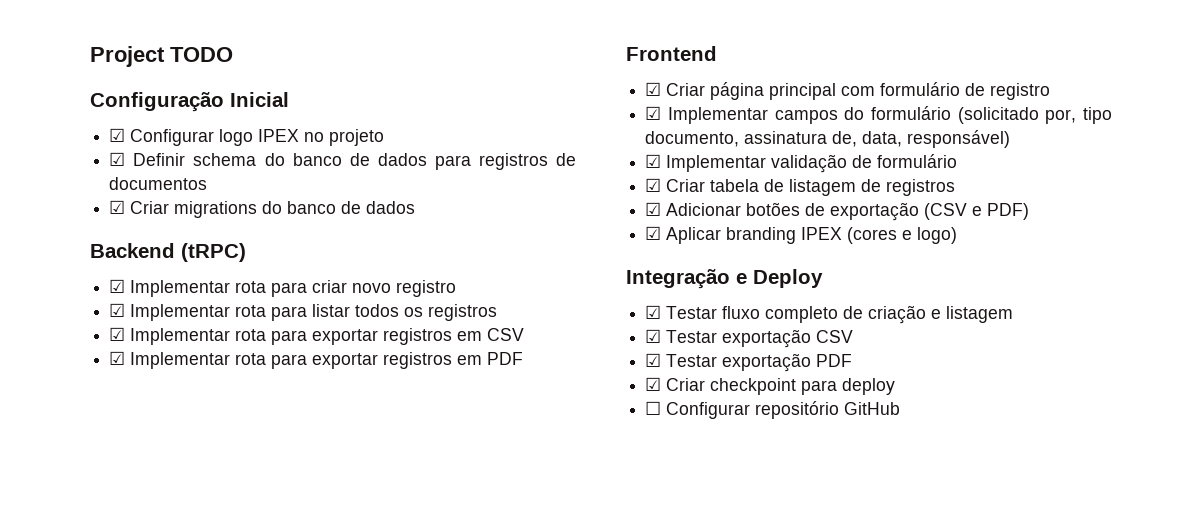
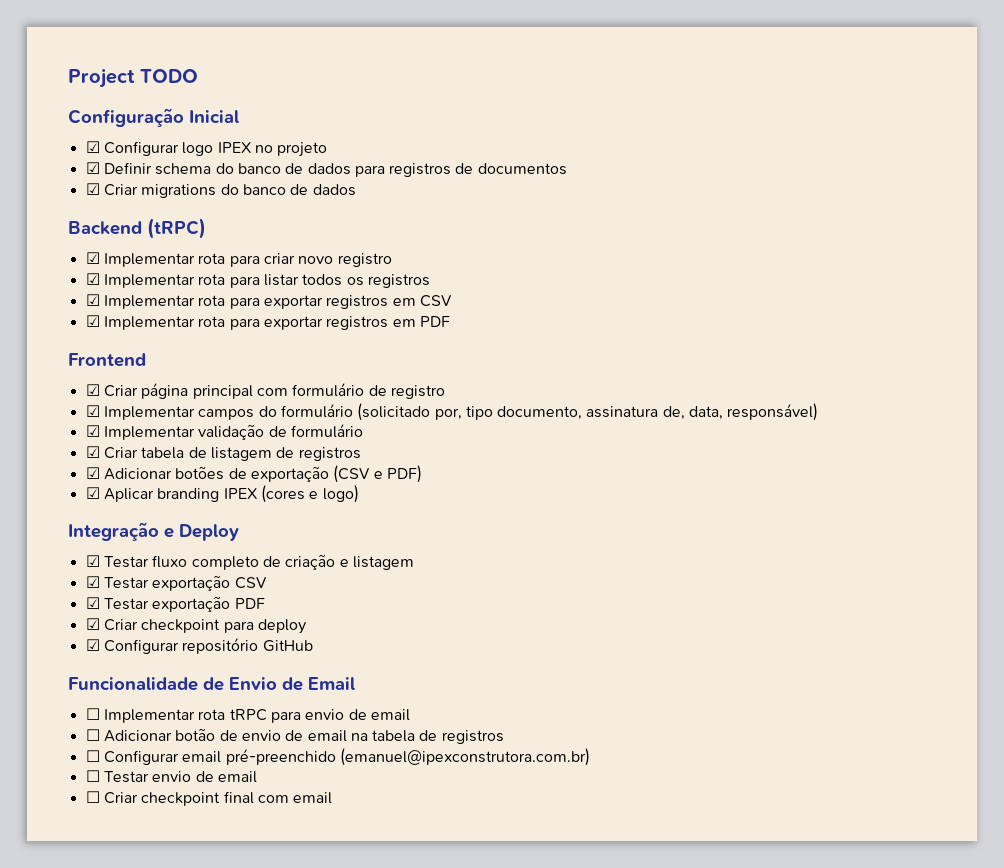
- ☐ Configurar repositório GitHub
+ ☑ Configurar repositório GitHub
+ Funcionalidade de Envio de Email
+ ☐ Implementar rota tRPC para envio de email
+ ☐ Adicionar botão de envio de email na tabela de registros
+ ☐ Configurar email pré-preenchido (emanuel@ipexconstrutora.com.br)
+ ☐ Testar envio de email
+ ☐ Criar checkpoint final com email

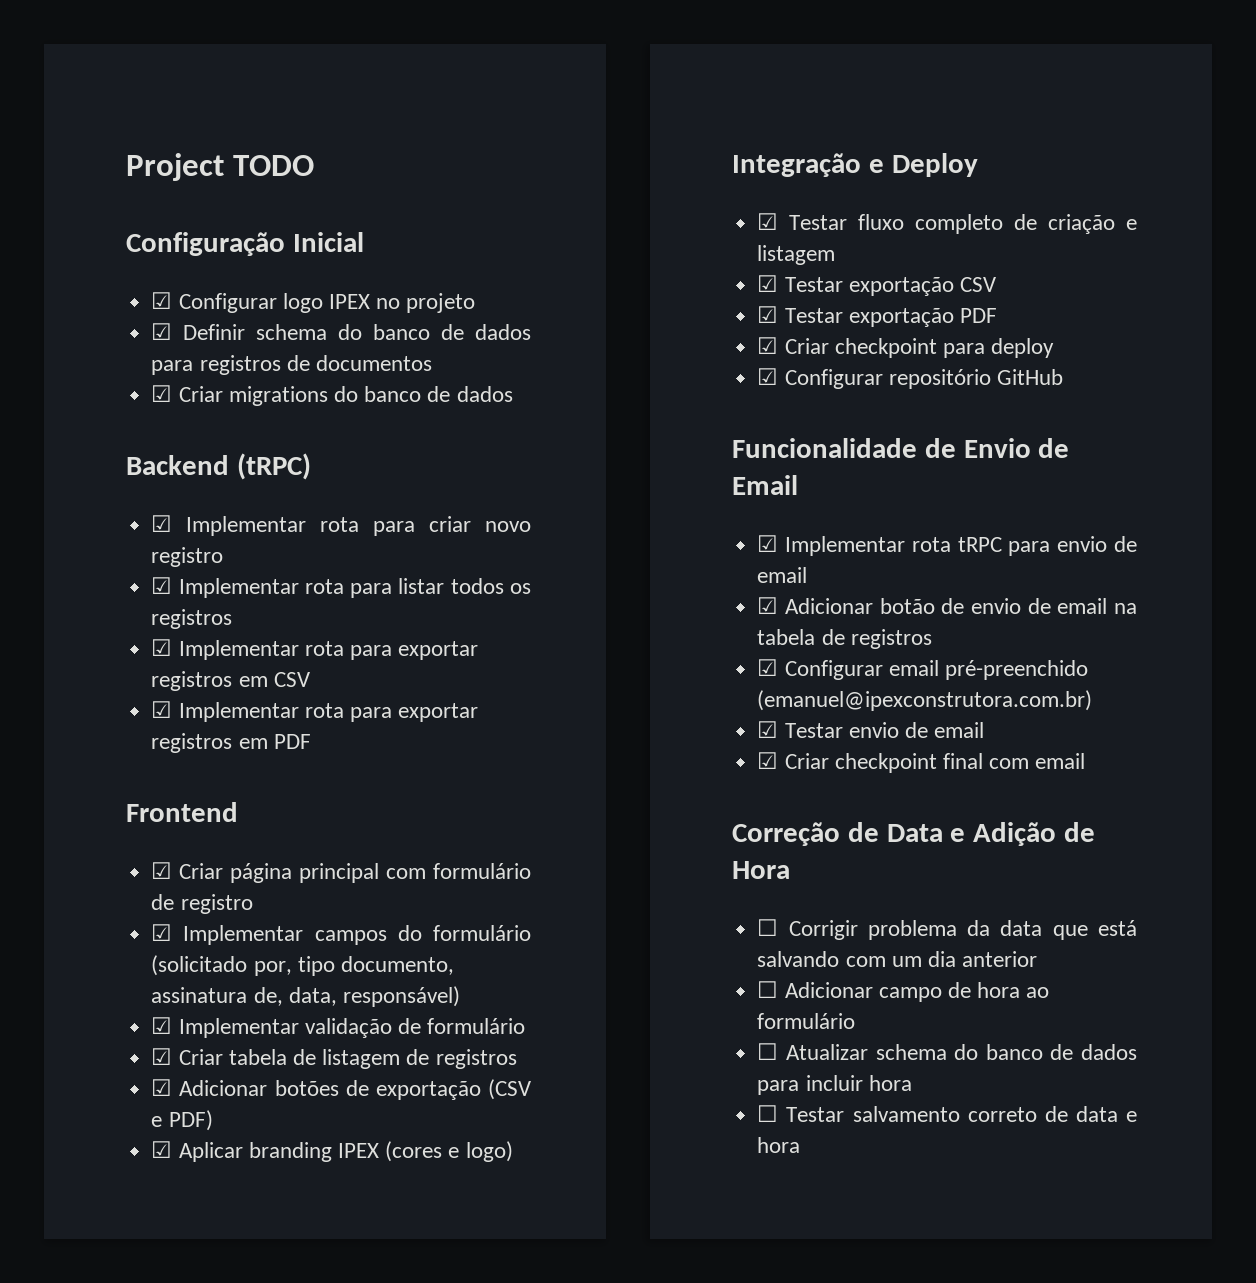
- ☐ Implementar rota tRPC para envio de email
+ ☑ Implementar rota tRPC para envio de email
- ☐ Adicionar botão de envio de email na tabela de registros
+ ☑ Adicionar botão de envio de email na tabela de registros
- ☐ Configurar email pré-preenchido (emanuel@ipexconstrutora.com.br)
+ ☑ Configurar email pré-preenchido (emanuel@ipexconstrutora.com.br)
- ☐ Testar envio de email
+ ☑ Testar envio de email
- ☐ Criar checkpoint final com email
+ ☑ Criar checkpoint final com email
+ Correção de Data e Adição de Hora
+ ☐ Corrigir problema da data que está salvando com um dia anterior
+ ☐ Adicionar campo de hora ao formulário
+ ☐ Atualizar schema do banco de dados para incluir hora
+ ☐ Testar salvamento correto de data e hora

